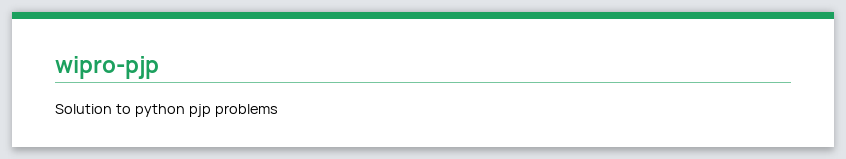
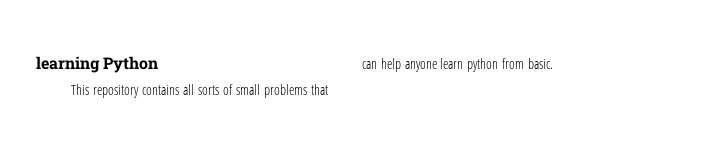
- wipro-pjp
- Solution to python pjp problems
+ learning Python
+ This repository contains all sorts of small problems that can help anyone learn python from basic.

